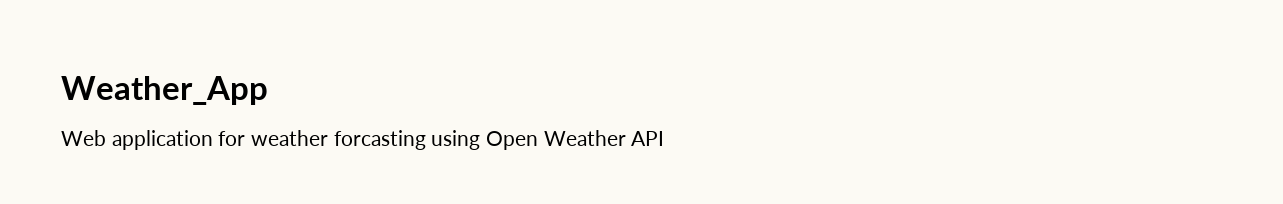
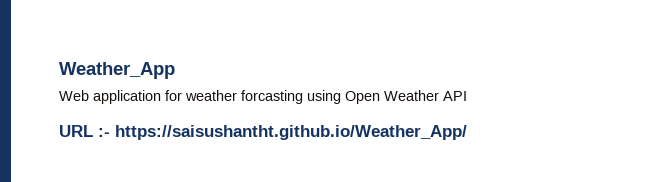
+ URL :- https://saisushantht.github.io/Weather_App/

